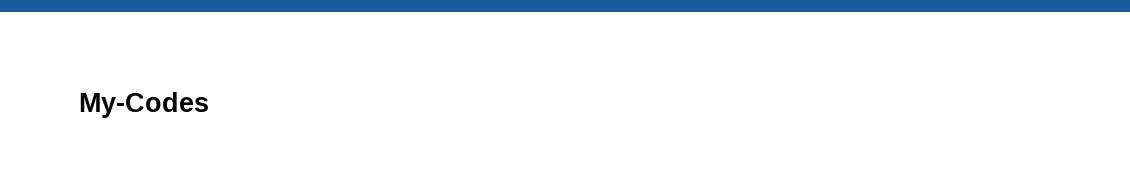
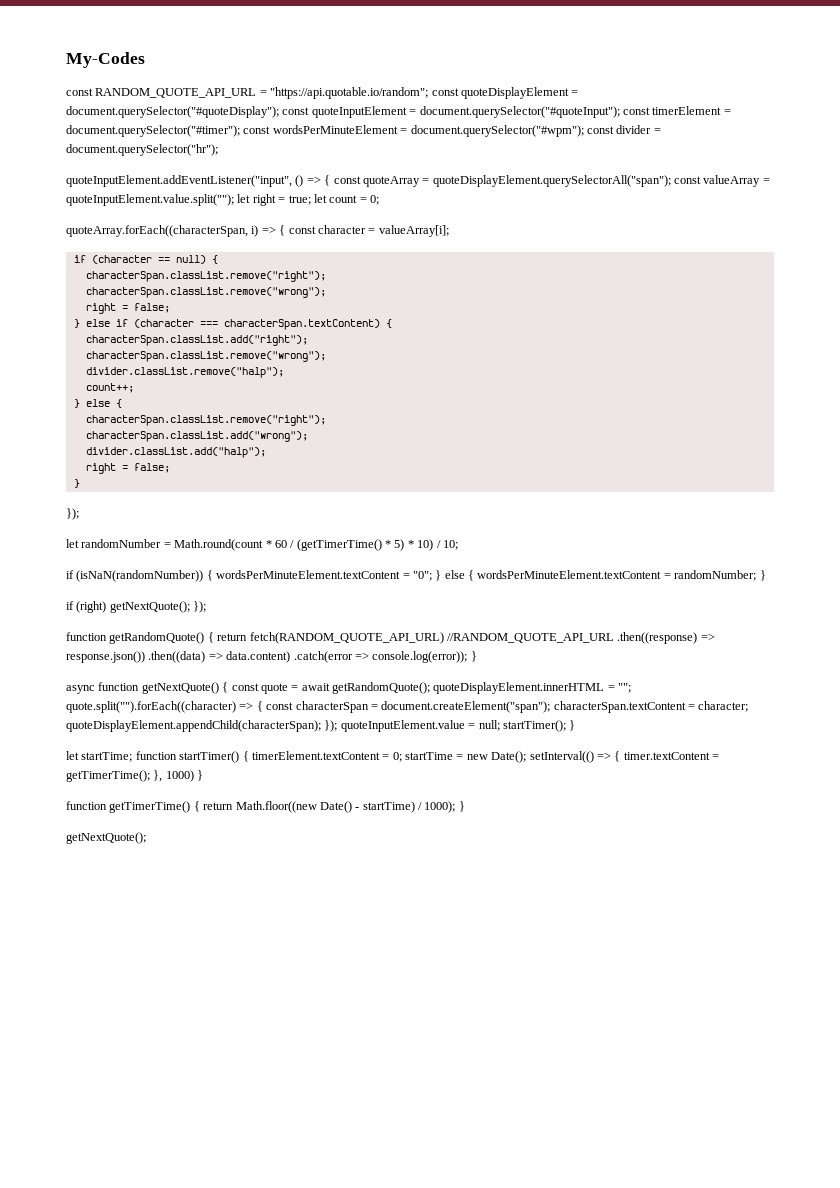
+ const RANDOM_QUOTE_API_URL = "https://api.quotable.io/random"; const quoteDisplayElement = document.querySelector("#quoteDisplay"); const quoteInputElement = document.querySelector("#quoteInput"); const timerElement = document.querySelector("#timer"); const wordsPerMinuteElement = document.querySelector("#wpm"); const divider = document.querySelector("hr");
+ quoteInputElement.addEventListener("input", () => { const quoteArray = quoteDisplayElement.querySelectorAll("span"); const valueArray = quoteInputElement.value.split(""); let right = true; let count = 0;
+ quoteArray.forEach((characterSpan, i) => { const character = valueArray[i];
+ if (character == null) {
+ characterSpan.classList.remove("right");
+ characterSpan.classList.remove("wrong");
+ right = false;
+ } else if (character === characterSpan.textContent) {
+ characterSpan.classList.add("right");
+ characterSpan.classList.remove("wrong");
+ divider.classList.remove("halp");
+ count++;
+ } else {
+ characterSpan.classList.remove("right");
+ characterSpan.classList.add("wrong");
+ divider.classList.add("halp");
+ right = false;
+ }
+ });
+ let randomNumber = Math.round(count * 60 / (getTimerTime() * 5) * 10) / 10;
+ if (isNaN(randomNumber)) { wordsPerMinuteElement.textContent = "0"; } else { wordsPerMinuteElement.textContent = randomNumber; }
+ if (right) getNextQuote(); });
+ function getRandomQuote() { return fetch(RANDOM_QUOTE_API_URL) //RANDOM_QUOTE_API_URL .then((response) => response.json()) .then((data) => data.content) .catch(error => console.log(error)); }
+ async function getNextQuote() { const quote = await getRandomQuote(); quoteDisplayElement.innerHTML = ""; quote.split("").forEach((character) => { const characterSpan = document.createElement("span"); characterSpan.textContent = character; quoteDisplayElement.appendChild(characterSpan); }); quoteInputElement.value = null; startTimer(); }
+ let startTime; function startTimer() { timerElement.textContent = 0; startTime = new Date(); setInterval(() => { timer.textContent = getTimerTime(); }, 1000) }
+ function getTimerTime() { return Math.floor((new Date() - startTime) / 1000); }
+ getNextQuote();

